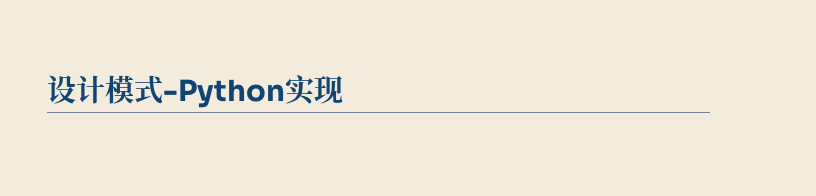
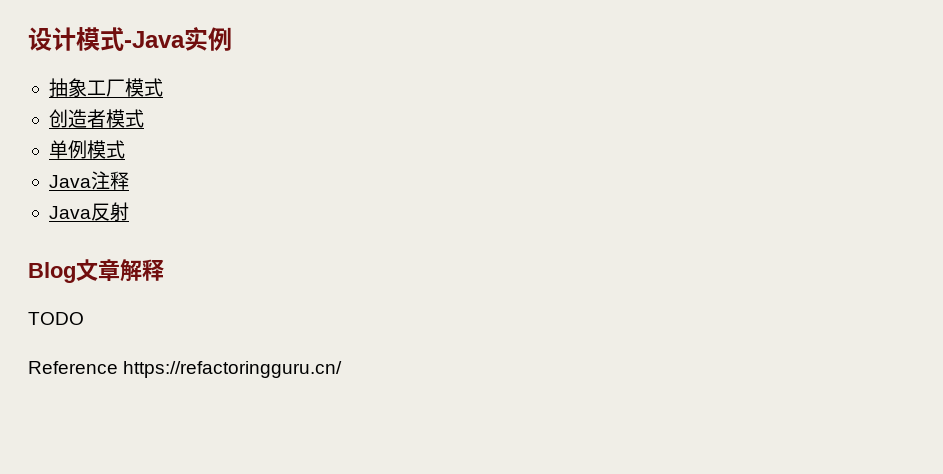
- 设计模式-Python实现
+ 设计模式-Java实例
+ 抽象工厂模式
+ 创造者模式
+ 单例模式
+ Java注释
+ Java反射
+ Blog文章解释
+ TODO
+ Reference https://refactoringguru.cn/

